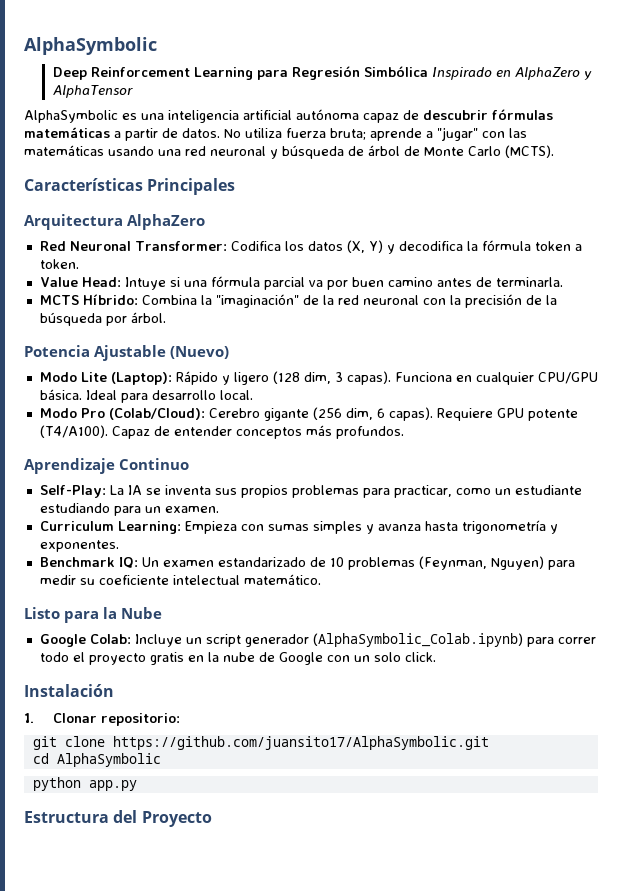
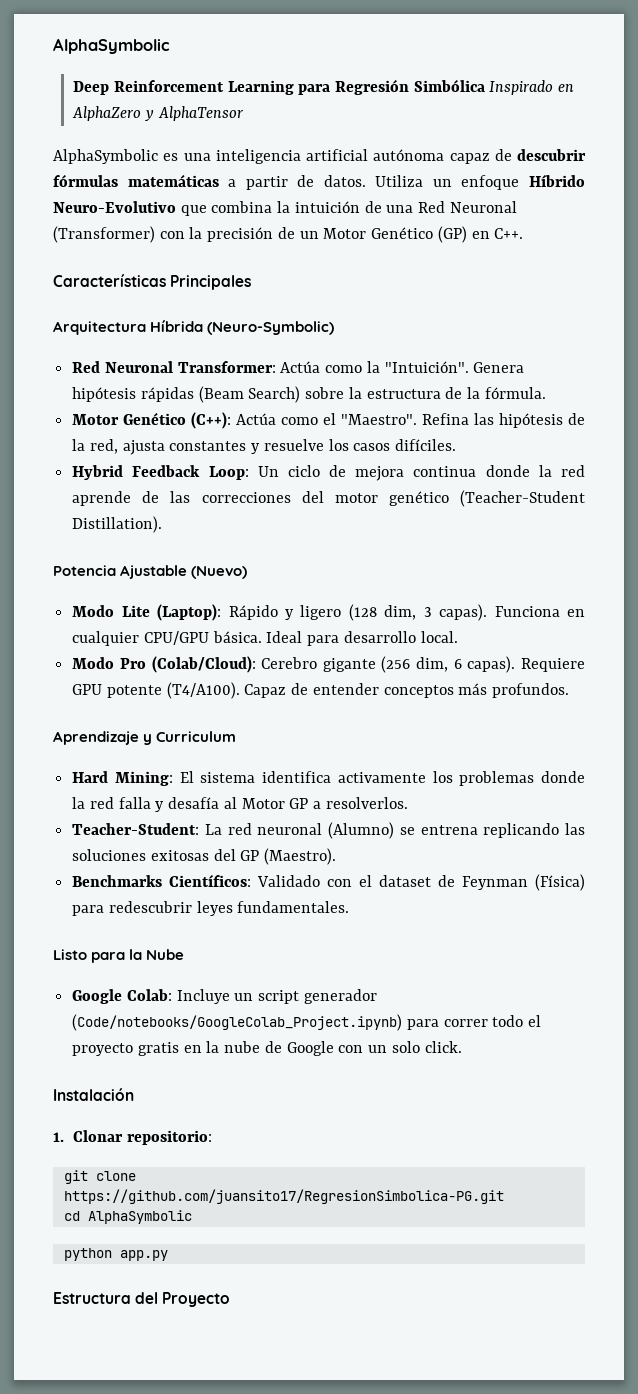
- No utiliza fuerza bruta; aprende a "jugar" con las matemáticas usando una red neuronal y búsqueda de árbol de Monte Carlo (MCTS).
+ Utiliza un enfoque Híbrido Neuro-Evolutivo que combina la intuición de una Red Neuronal (Transformer) con la precisión de un Motor Genético (GP) en C++.
- Arquitectura AlphaZero
+ Arquitectura Híbrida (Neuro-Symbolic)
- Red Neuronal Transformer: Codifica los datos (X, Y) y decodifica la fórmula token a token.
- Value Head: Intuye si una fórmula parcial va por buen camino antes de terminarla.
- MCTS Híbrido: Combina la "imaginación" de la red neuronal con la precisión de la búsqueda por árbol.
+ Red Neuronal Transformer: Actúa como la "Intuición". Genera hipótesis rápidas (Beam Search) sobre la estructura de la fórmula.
+ Motor Genético (C++): Actúa como el "Maestro". Refina las hipótesis de la red, ajusta constantes y resuelve los casos difíciles.
+ Hybrid Feedback Loop: Un ciclo de mejora continua donde la red aprende de las correcciones del motor genético (Teacher-Student Distillation).
- Aprendizaje Continuo
- Self-Play: La IA se inventa sus propios problemas para practicar, como un estudiante estudiando para un examen.
- Curriculum Learning: Empieza con sumas simples y avanza hasta trigonometría y exponentes.
- Benchmark IQ: Un examen estandarizado de 10 problemas (Feynman, Nguyen) para medir su coeficiente intelectual matemático.
+ Aprendizaje y Curriculum
+ Hard Mining: El sistema identifica activamente los problemas donde la red falla y desafía al Motor GP a resolverlos.
+ Teacher-Student: La red neuronal (Alumno) se entrena replicando las soluciones exitosas del GP (Maestro).
+ Benchmarks Científicos: Validado con el dataset de Feynman (Física) para redescubrir leyes fundamentales.
- Google Colab: Incluye un script generador (AlphaSymbolic_Colab.ipynb) para correr todo el proyecto gratis en la nube de Google con un solo click.
+ Google Colab: Incluye un script generador (Code/notebooks/GoogleColab_Project.ipynb) para correr todo el proyecto gratis en la nube de Google con un solo click.
- git clone https://github.com/juansito17/AlphaSymbolic.git
+ git clone https://github.com/juansito17/RegresionSimbolica-PG.git

